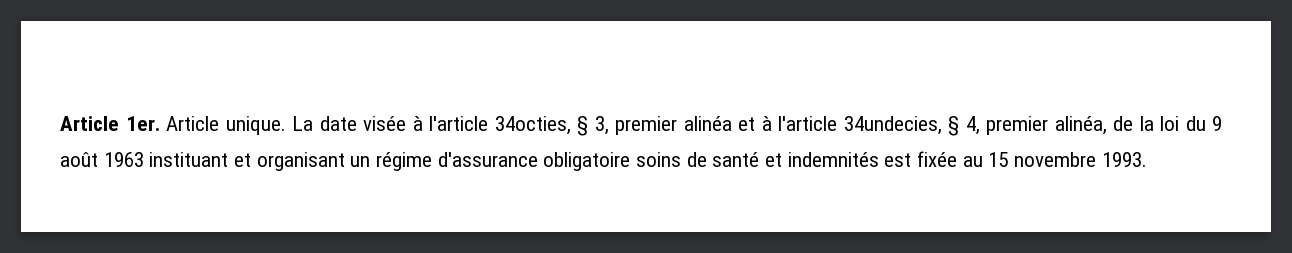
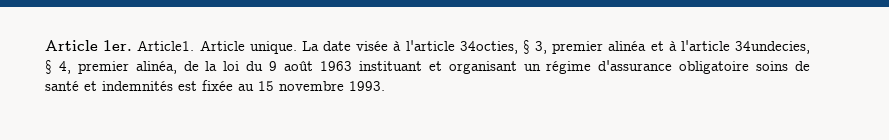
+ Article1.

